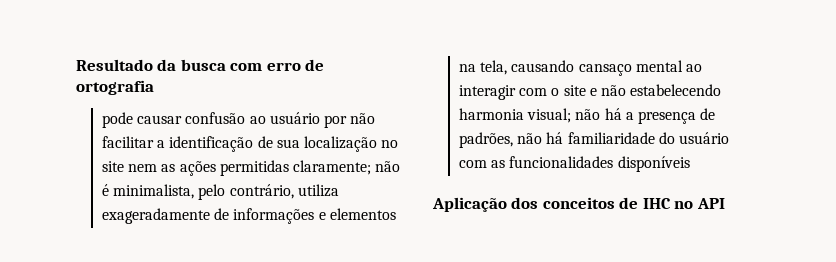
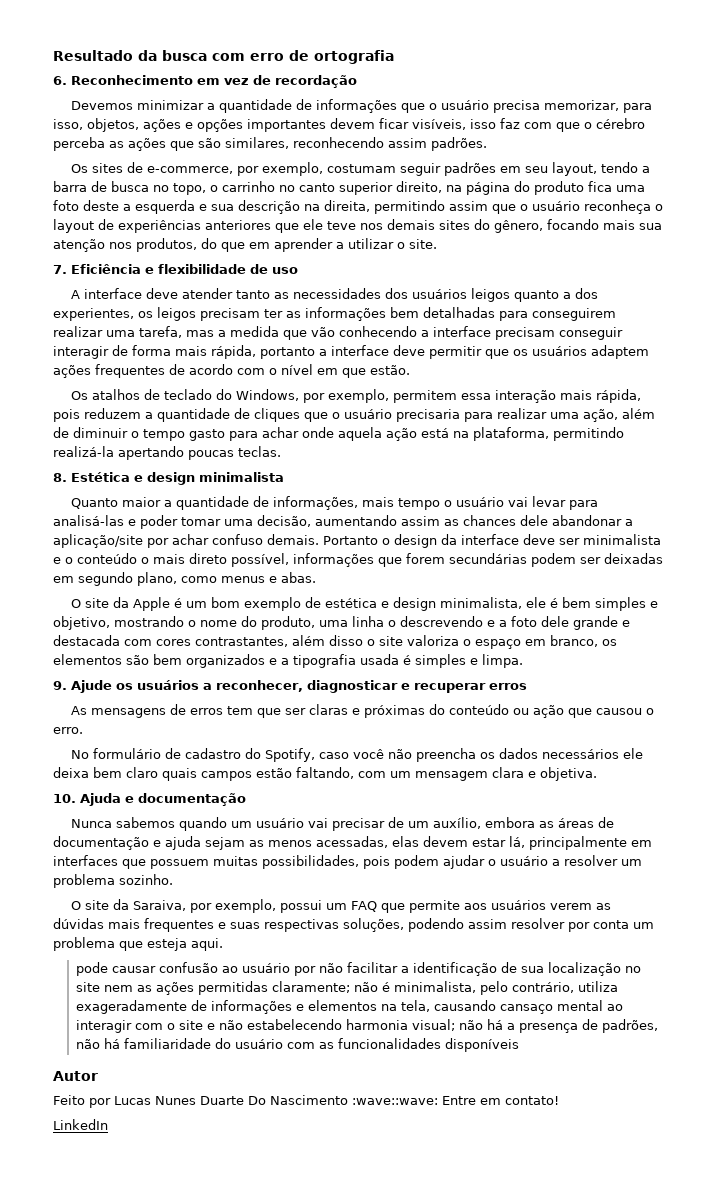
+ 6. Reconhecimento em vez de recordação
+ Devemos minimizar a quantidade de informações que o usuário precisa memorizar, para isso, objetos, ações e opções importantes devem ficar visíveis, isso faz com que o cérebro perceba as ações que são similares, reconhecendo assim padrões.
+ Os sites de e-commerce, por exemplo, costumam seguir padrões em seu layout, tendo a barra de busca no topo, o carrinho no canto superior direito, na página do produto fica uma foto deste a esquerda e sua descrição na direita, permitindo assim que o usuário reconheça o layout de experiências anteriores que ele teve nos demais sites do gênero, focando mais sua atenção nos produtos, do que em aprender a utilizar o site.
+ 7. Eficiência e flexibilidade de uso
+ A interface deve atender tanto as necessidades dos usuários leigos quanto a dos experientes, os leigos precisam ter as informações bem detalhadas para conseguirem realizar uma tarefa, mas a medida que vão conhecendo a interface precisam conseguir interagir de forma mais rápida, portanto a interface deve permitir que os usuários adaptem ações frequentes de acordo com o nível em que estão.
+ Os atalhos de teclado do Windows, por exemplo, permitem essa interação mais rápida, pois reduzem a quantidade de cliques que o usuário precisaria para realizar uma ação, além de diminuir o tempo gasto para achar onde aquela ação está na plataforma, permitindo realizá-la apertando poucas teclas.
+ 8. Estética e design minimalista
+ Quanto maior a quantidade de informações, mais tempo o usuário vai levar para analisá-las e poder tomar uma decisão, aumentando assim as chances dele abandonar a aplicação/site por achar confuso demais. Portanto o design da interface deve ser minimalista e o conteúdo o mais direto possível, informações que forem secundárias podem ser deixadas em segundo plano, como menus e abas.
+ O site da Apple é um bom exemplo de estética e design minimalista, ele é bem simples e objetivo, mostrando o nome do produto, uma linha o descrevendo e a foto dele grande e destacada com cores contrastantes, além disso o site valoriza o espaço em branco, os elementos são bem organizados e a tipografia usada é simples e limpa.
+ 9. Ajude os usuários a reconhecer, diagnosticar e recuperar erros
+ As mensagens de erros tem que ser claras e próximas do conteúdo ou ação que causou o erro.
+ No formulário de cadastro do Spotify, caso você não preencha os dados necessários ele deixa bem claro quais campos estão faltando, com um mensagem clara e objetiva.
+ 10. Ajuda e documentação
+ Nunca sabemos quando um usuário vai precisar de um auxílio, embora as áreas de documentação e ajuda sejam as menos acessadas, elas devem estar lá, principalmente em interfaces que possuem muitas possibilidades, pois podem ajudar o usuário a resolver um problema sozinho.
+ O site da Saraiva, por exemplo, possui um FAQ que permite aos usuários verem as dúvidas mais frequentes e suas respectivas soluções, podendo assim resolver por conta um problema que esteja aqui.
- Aplicação dos conceitos de IHC no API
+ Autor
+ Feito por Lucas Nunes Duarte Do Nascimento :wave::wave: Entre em contato!
+ LinkedIn

